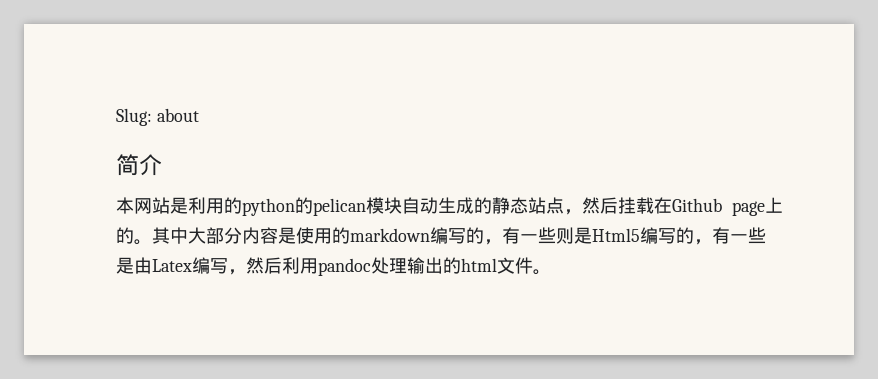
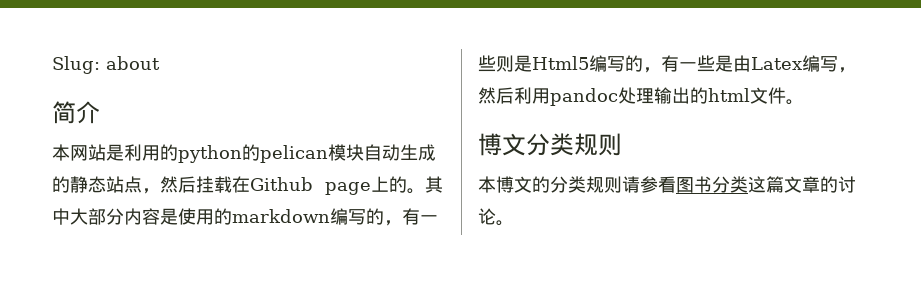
+ 博文分类规则
+ 本博文的分类规则请参看图书分类这篇文章的讨论。

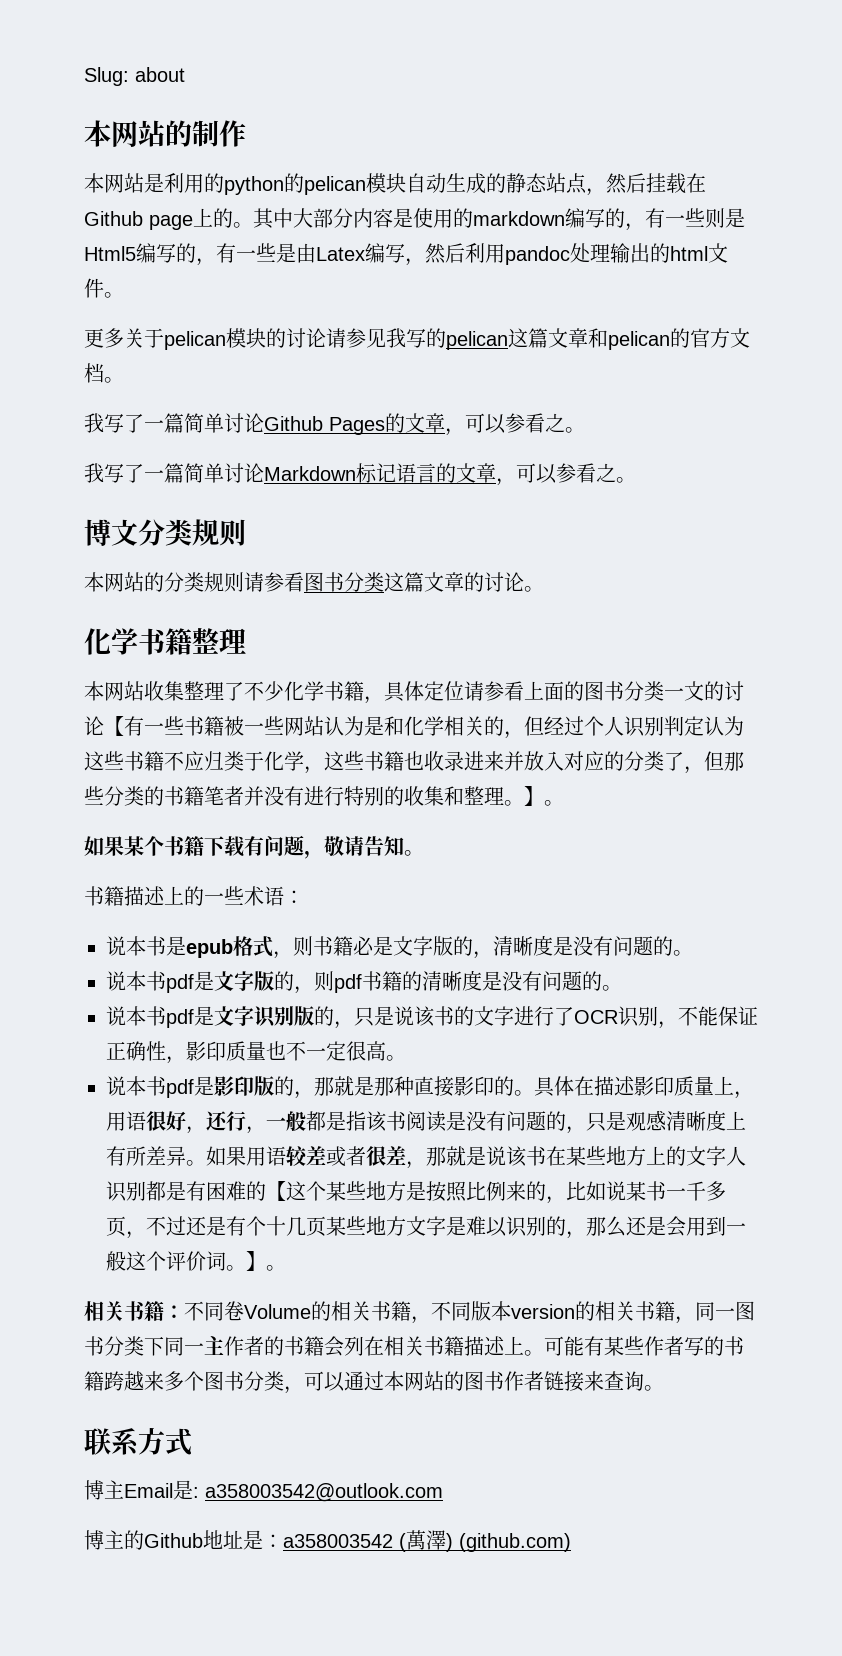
- 简介
+ 本网站的制作
+ 更多关于pelican模块的讨论请参见我写的pelican这篇文章和pelican的官方文档。
+ 我写了一篇简单讨论Github Pages的文章，可以参看之。
+ 我写了一篇简单讨论Markdown标记语言的文章，可以参看之。
- 本博文的分类规则请参看图书分类这篇文章的讨论。
+ 本网站的分类规则请参看图书分类这篇文章的讨论。
+ 化学书籍整理
+ 本网站收集整理了不少化学书籍，具体定位请参看上面的图书分类一文的讨论【有一些书籍被一些网站认为是和化学相关的，但经过个人识别判定认为这些书籍不应归类于化学，这些书籍也收录进来并放入对应的分类了，但那些分类的书籍笔者并没有进行特别的收集和整理。】。
+ 如果某个书籍下载有问题，敬请告知。
+ 书籍描述上的一些术语：
+ 说本书是epub格式，则书籍必是文字版的，清晰度是没有问题的。
+ 说本书pdf是文字版的，则pdf书籍的清晰度是没有问题的。
+ 说本书pdf是文字识别版的，只是说该书的文字进行了OCR识别，不能保证正确性，影印质量也不一定很高。
+ 说本书pdf是影印版的，那就是那种直接影印的。具体在描述影印质量上，用语很好，还行，一般都是指该书阅读是没有问题的，只是观感清晰度上有所差异。如果用语较差或者很差，那就是说该书在某些地方上的文字人识别都是有困难的【这个某些地方是按照比例来的，比如说某书一千多页，不过还是有个十几页某些地方文字是难以识别的，那么还是会用到一般这个评价词。】。
+ 相关书籍：不同卷Volume的相关书籍，不同版本version的相关书籍，同一图书分类下同一主作者的书籍会列在相关书籍描述上。可能有某些作者写的书籍跨越来多个图书分类，可以通过本网站的图书作者链接来查询。
+ 联系方式
+ 博主Email是: a358003542@outlook.com
+ 博主的Github地址是：a358003542 (萬澤) (github.com)

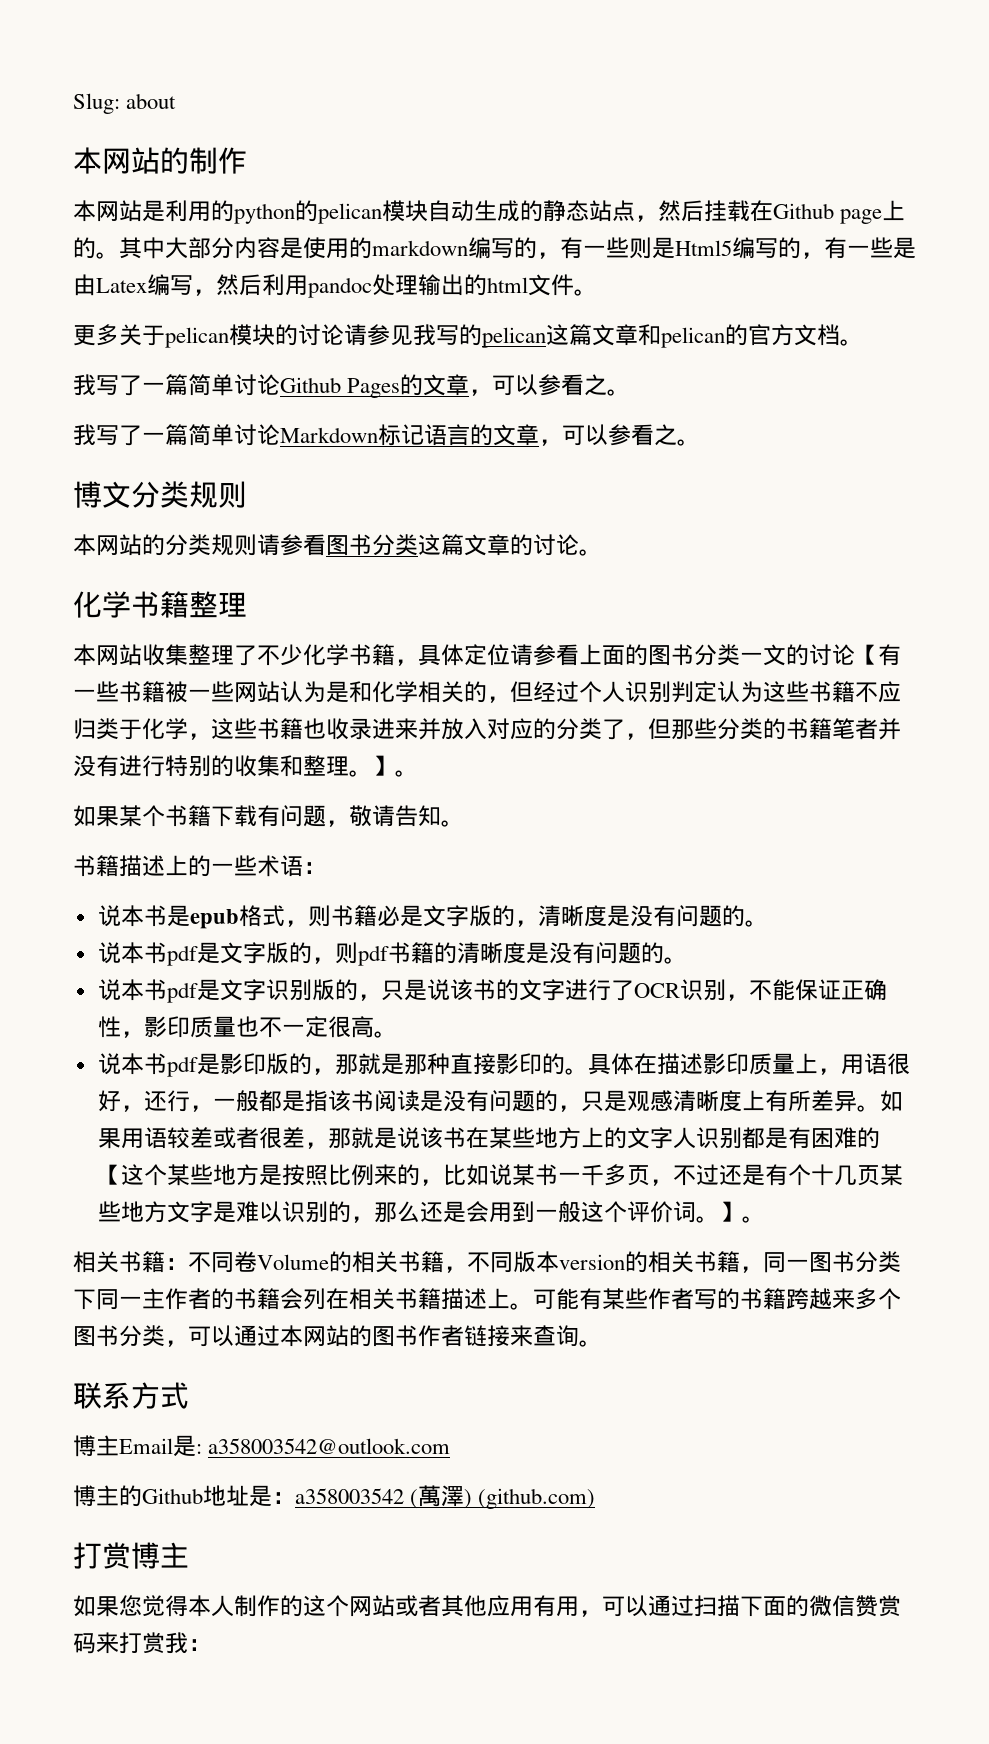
+ 打赏博主
+ 如果您觉得本人制作的这个网站或者其他应用有用，可以通过扫描下面的微信赞赏码来打赏我：

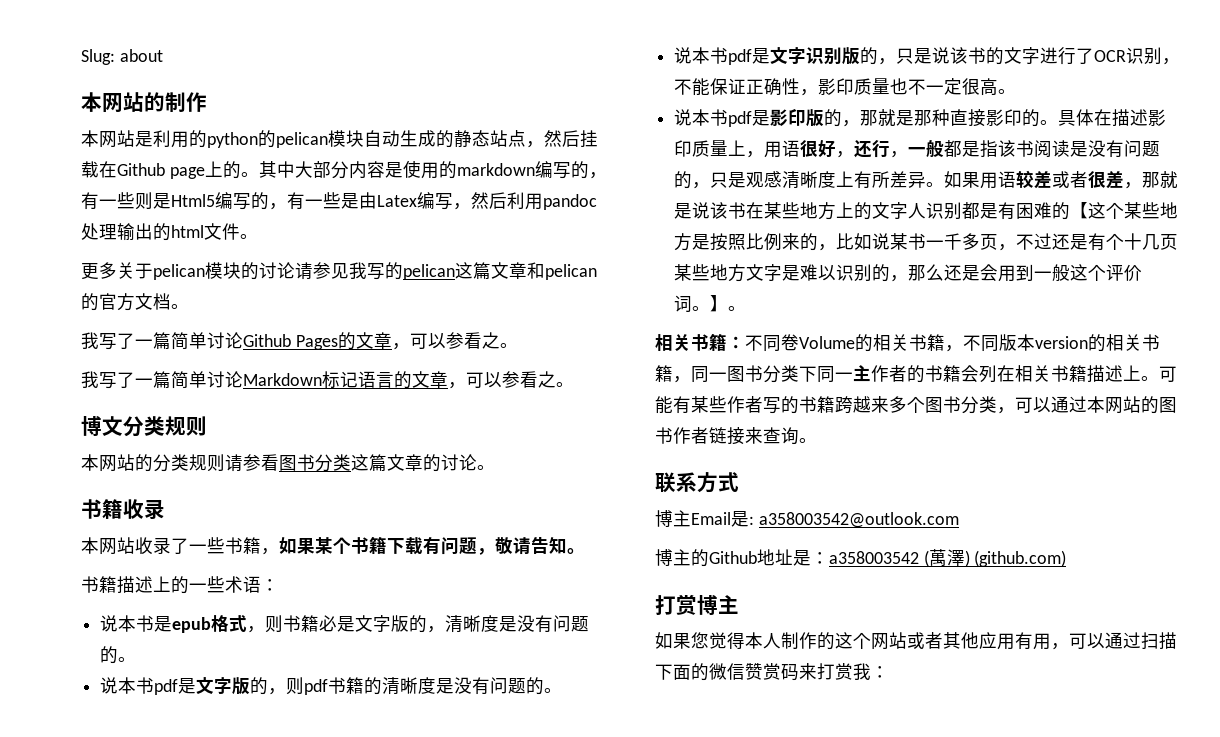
- 化学书籍整理
+ 书籍收录
- 本网站收集整理了不少化学书籍，具体定位请参看上面的图书分类一文的讨论【有一些书籍被一些网站认为是和化学相关的，但经过个人识别判定认为这些书籍不应归类于化学，这些书籍也收录进来并放入对应的分类了，但那些分类的书籍笔者并没有进行特别的收集和整理。】。
- 如果某个书籍下载有问题，敬请告知。
+ 本网站收录了一些书籍，如果某个书籍下载有问题，敬请告知。

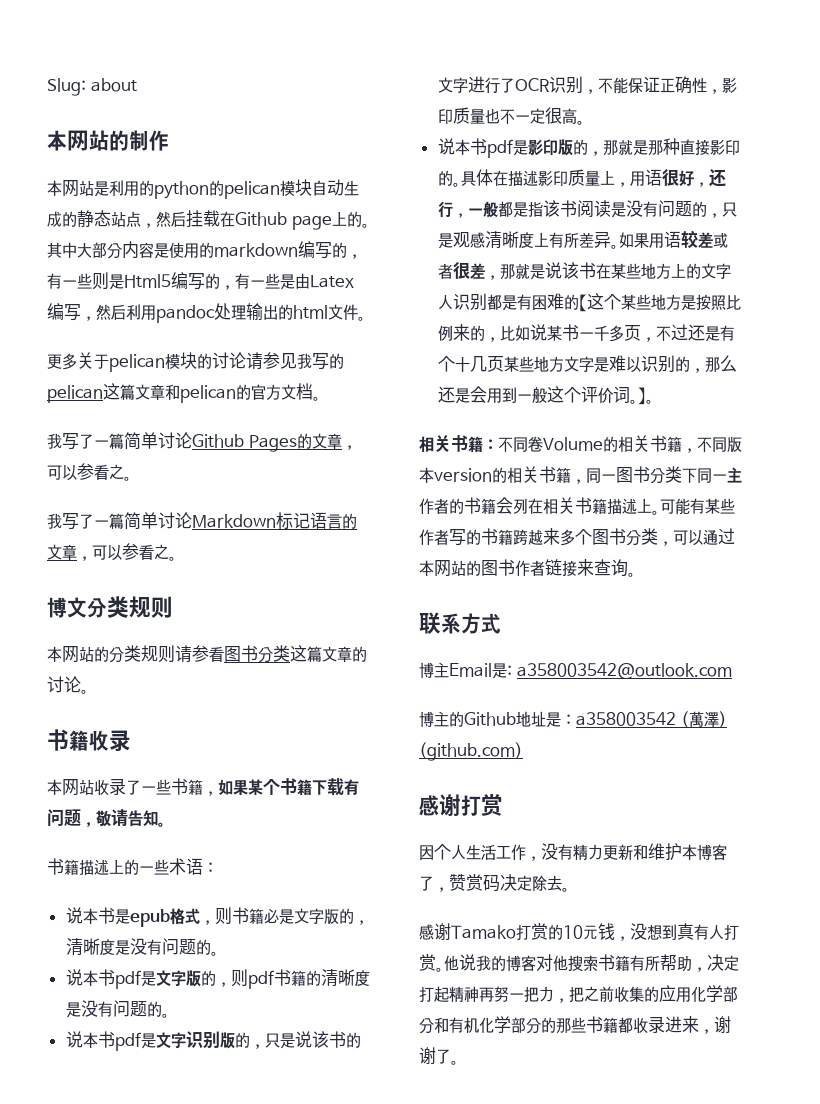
- 打赏博主
- 如果您觉得本人制作的这个网站或者其他应用有用，可以通过扫描下面的微信赞赏码来打赏我：
+ 感谢打赏
+ 因个人生活工作，没有精力更新和维护本博客了，赞赏码决定除去。
+ 感谢Tamako打赏的10元钱，没想到真有人打赏。他说我的博客对他搜索书籍有所帮助，决定打起精神再努一把力，把之前收集的应用化学部分和有机化学部分的那些书籍都收录进来，谢谢了。

